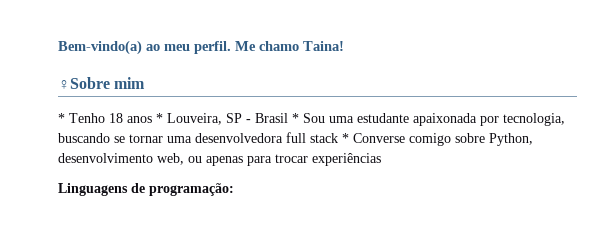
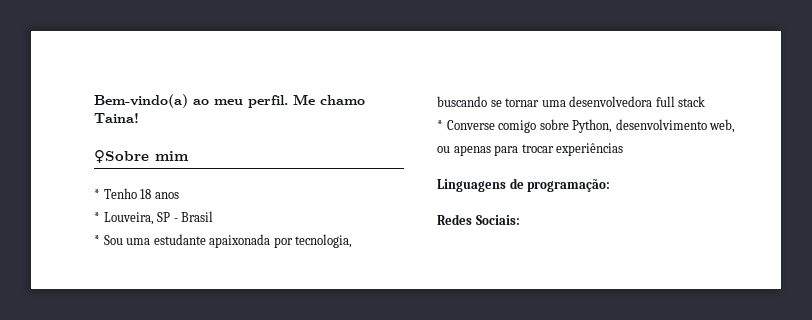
- * Tenho 18 anos * Louveira, SP - Brasil * Sou uma estudante apaixonada por tecnologia, buscando se tornar uma desenvolvedora full stack * Converse comigo sobre Python, desenvolvimento web, ou apenas para trocar experiências
+ * Tenho 18 anos
+ * Louveira, SP - Brasil
+ * Sou uma estudante apaixonada por tecnologia, buscando se tornar uma desenvolvedora full stack
+ * Converse comigo sobre Python, desenvolvimento web, ou apenas para trocar experiências
+ Redes Sociais:

